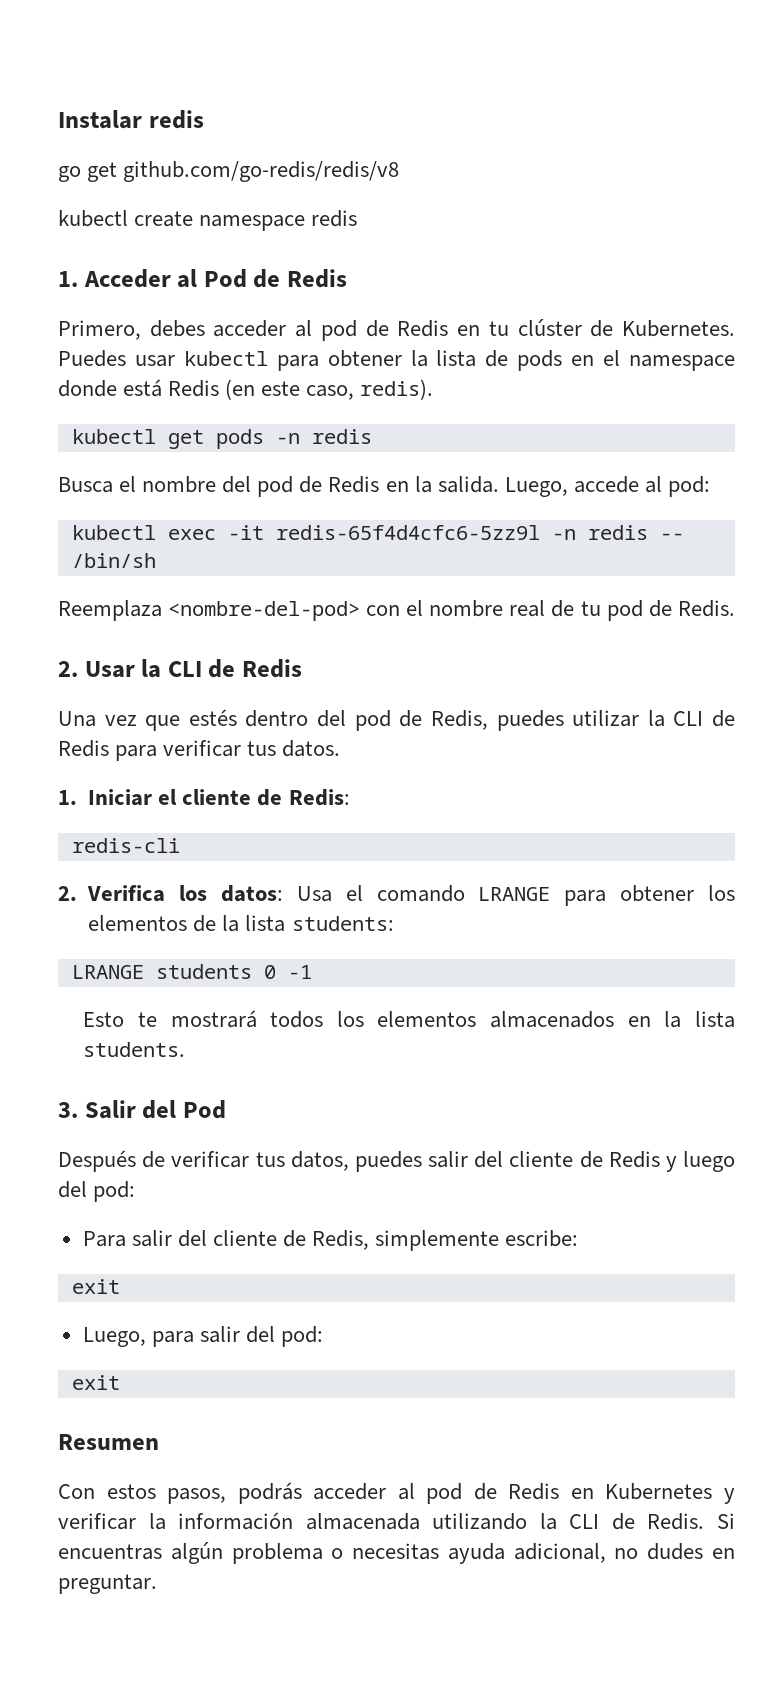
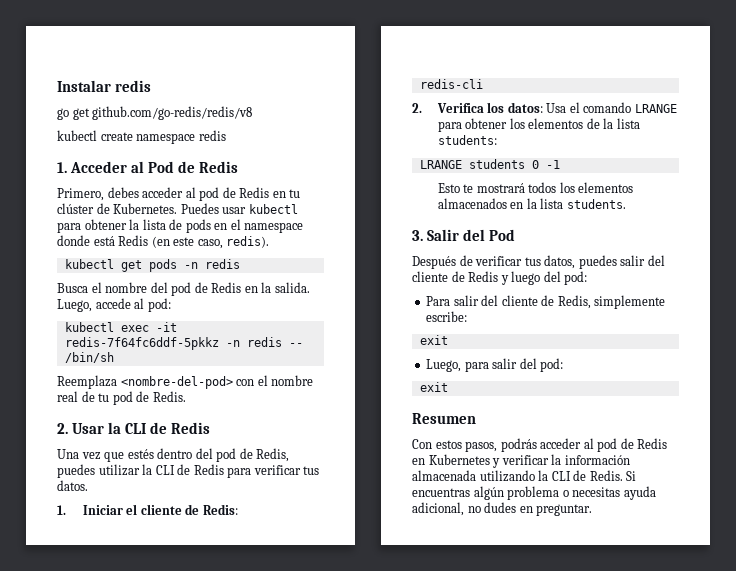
- kubectl exec -it redis-65f4d4cfc6-5zz9l -n redis -- /bin/sh
+ kubectl exec -it redis-7f64fc6ddf-5pkkz -n redis -- /bin/sh

